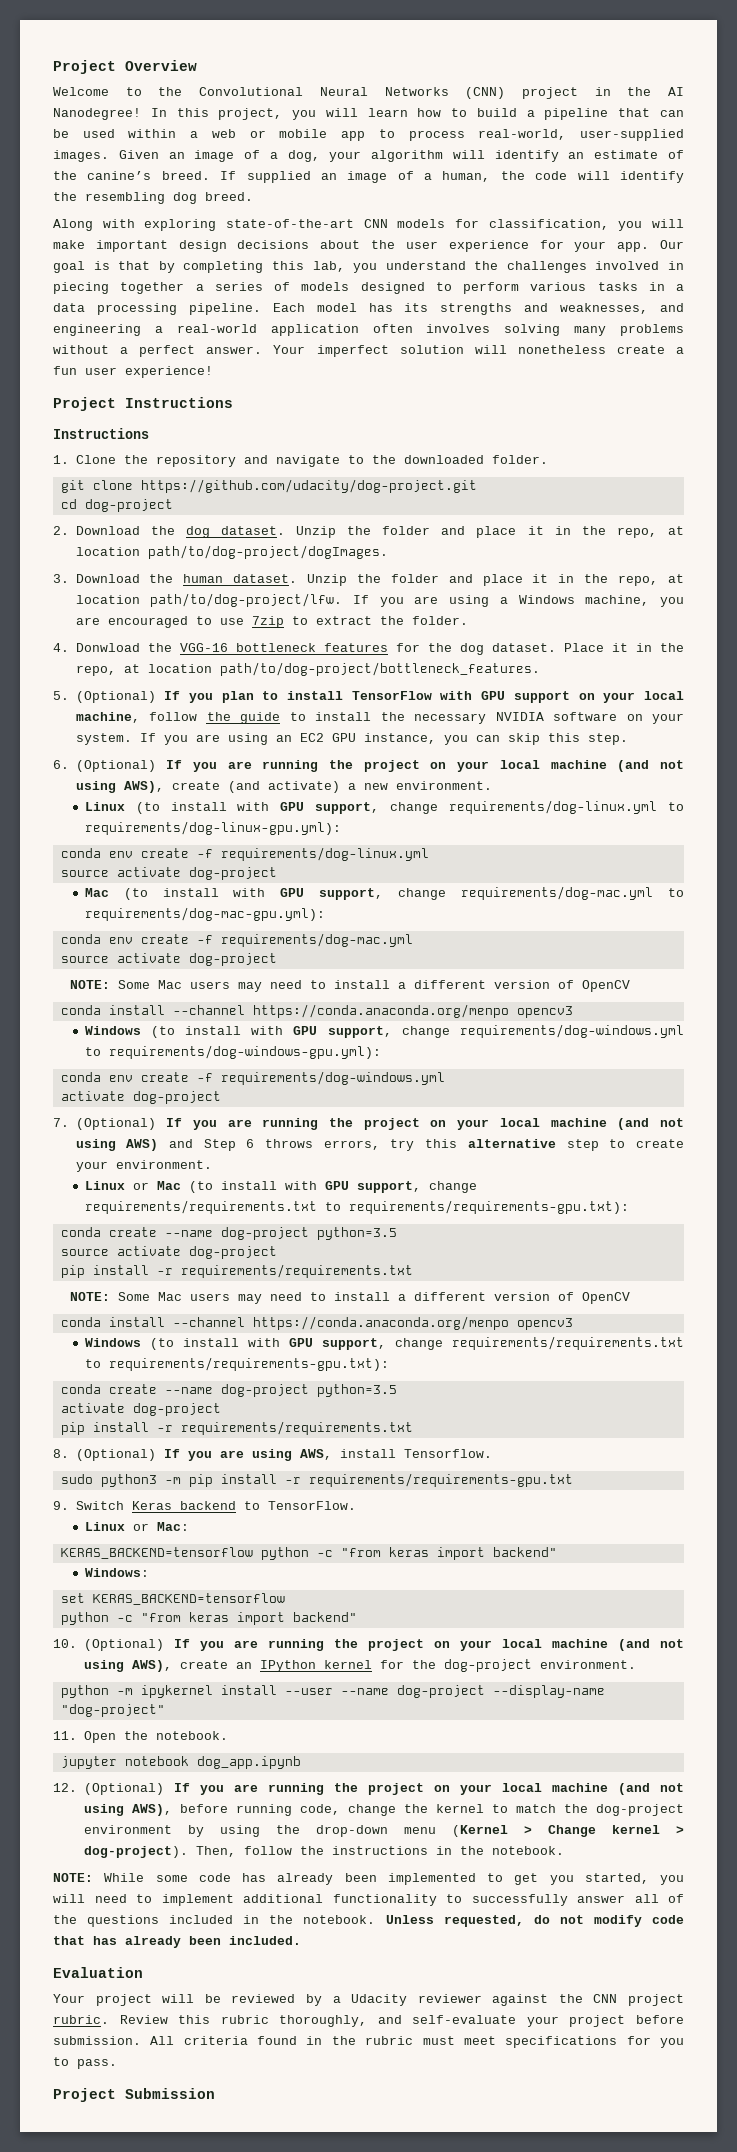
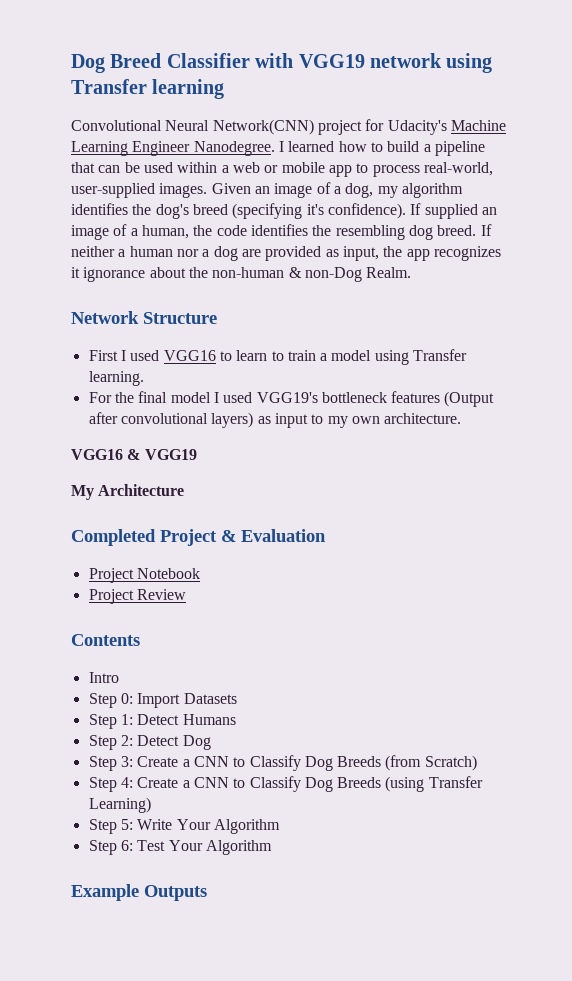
- Project Overview
- Welcome to the Convolutional Neural Networks (CNN) project in the AI Nanodegree! In this project, you will learn how to build a pipeline that can be used within a web or mobile app to process real-world, user-supplied images.
+ Dog Breed Classifier with VGG19 network using Transfer learning
+ Convolutional Neural Network(CNN) project for Udacity's Machine Learning Engineer Nanodegree. I learned how to build a pipeline that can be used within a web or mobile app to process real-world, user-supplied images.
- Given an image of a dog, your algorithm will identify an estimate of the canine’s breed.
+ Given an image of a dog, my algorithm identifies the dog's breed (specifying it's confidence).
- If supplied an image of a human, the code will identify the resembling dog breed.
- Along with exploring state-of-the-art CNN models for classification, you will make important design decisions about the user experience for your app. Our goal is that by completing this lab, you understand the challenges involved in piecing together a series of models designed to perform various tasks in a data processing pipeline. Each model has its strengths and weaknesses, and engineering a real-world application often involves solving many problems without a perfect answer. Your imperfect solution will nonetheless create a fun user experience!
- Project Instructions
- Instructions
- 1. Clone the repository and navigate to the downloaded folder.
- git clone https://github.com/udacity/dog-project.git
- cd dog-project
- 2. Download the dog dataset. Unzip the folder and place it in the repo, at location path/to/dog-project/dogImages.
- 3. Download the human dataset. Unzip the folder and place it in the repo, at location path/to/dog-project/lfw. If you are using a Windows machine, you are encouraged to use 7zip to extract the folder.
- 4. Donwload the VGG-16 bottleneck features for the dog dataset. Place it in the repo, at location path/to/dog-project/bottleneck_features.
- 5. (Optional) If you plan to install TensorFlow with GPU support on your local machine, follow the guide to install the necessary NVIDIA software on your system. If you are using an EC2 GPU instance, you can skip this step.
- 6. (Optional) If you are running the project on your local machine (and not using AWS), create (and activate) a new environment.
- Linux (to install with GPU support, change requirements/dog-linux.yml to requirements/dog-linux-gpu.yml):
- conda env create -f requirements/dog-linux.yml
- source activate dog-project
- Mac (to install with GPU support, change requirements/dog-mac.yml to requirements/dog-mac-gpu.yml):
- conda env create -f requirements/dog-mac.yml
- source activate dog-project
- NOTE: Some Mac users may need to install a different version of OpenCV
- conda install --channel https://conda.anaconda.org/menpo opencv3
- Windows (to install with GPU support, change requirements/dog-windows.yml to requirements/dog-windows-gpu.yml):
- conda env create -f requirements/dog-windows.yml
- activate dog-project
- 7. (Optional) If you are running the project on your local machine (and not using AWS) and Step 6 throws errors, try this alternative step to create your environment.
- Linux or Mac (to install with GPU support, change requirements/requirements.txt to requirements/requirements-gpu.txt):
- conda create --name dog-project python=3.5
- source activate dog-project
- pip install -r requirements/requirements.txt
- NOTE: Some Mac users may need to install a different version of OpenCV
- conda install --channel https://conda.anaconda.org/menpo opencv3
- Windows (to install with GPU support, change requirements/requirements.txt to requirements/requirements-gpu.txt):
- conda create --name dog-project python=3.5
- activate dog-project
- pip install -r requirements/requirements.txt
- 8. (Optional) If you are using AWS, install Tensorflow.
- sudo python3 -m pip install -r requirements/requirements-gpu.txt
- 9. Switch Keras backend to TensorFlow.
- Linux or Mac:
- KERAS_BACKEND=tensorflow python -c "from keras import backend"
- Windows:
- set KERAS_BACKEND=tensorflow
- python -c "from keras import backend"
- 10. (Optional) If you are running the project on your local machine (and not using AWS), create an IPython kernel for the dog-project environment.
- python -m ipykernel install --user --name dog-project --display-name "dog-project"
- 11. Open the notebook.
- jupyter notebook dog_app.ipynb
- 12. (Optional) If you are running the project on your local machine (and not using AWS), before running code, change the kernel to match the dog-project environment by using the drop-down menu (Kernel > Change kernel > dog-project). Then, follow the instructions in the notebook.
- NOTE: While some code has already been implemented to get you started, you will need to implement additional functionality to successfully answer all of the questions included in the notebook. Unless requested, do not modify code that has already been included.
- Evaluation
- Your project will be reviewed by a Udacity reviewer against the CNN project rubric. Review this rubric thoroughly, and self-evaluate your project before submission. All criteria found in the rubric must meet specifications for you to pass.
- Project Submission
+ If supplied an image of a human, the code identifies the resembling dog breed. If neither a human nor a dog are provided as input, the app recognizes it ignorance about the non-human & non-Dog Realm.
+ Network Structure
+ First I used VGG16 to learn to train a model using Transfer learning.
+ For the final model I used VGG19's bottleneck features (Output after convolutional layers) as input to my own architecture.
+ VGG16 & VGG19
+ My Architecture
+ Completed Project & Evaluation
+ Project Notebook
+ Project Review
+ Contents
+ Intro
+ Step 0: Import Datasets
+ Step 1: Detect Humans
+ Step 2: Detect Dog
+ Step 3: Create a CNN to Classify Dog Breeds (from Scratch)
+ Step 4: Create a CNN to Classify Dog Breeds (using Transfer Learning)
+ Step 5: Write Your Algorithm
+ Step 6: Test Your Algorithm
+ Example Outputs

